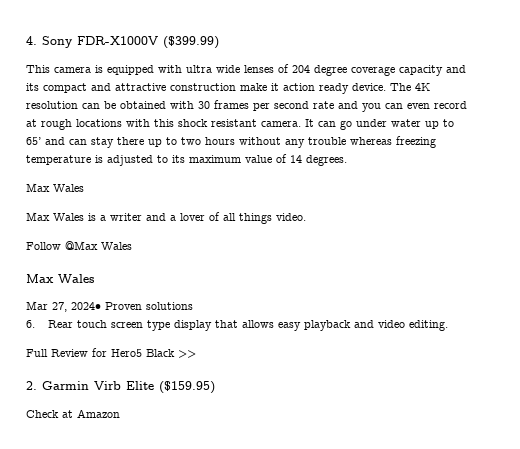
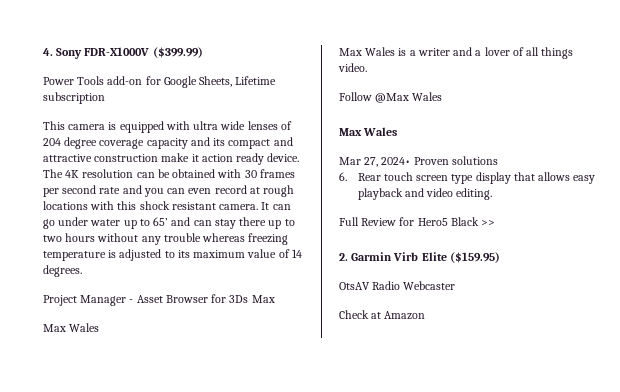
+ Power Tools add-on for Google Sheets, Lifetime subscription
+ Project Manager - Asset Browser for 3Ds Max
+ OtsAV Radio Webcaster

